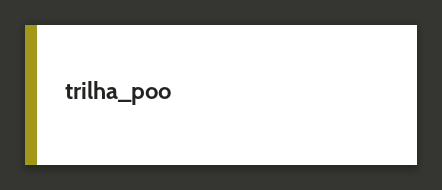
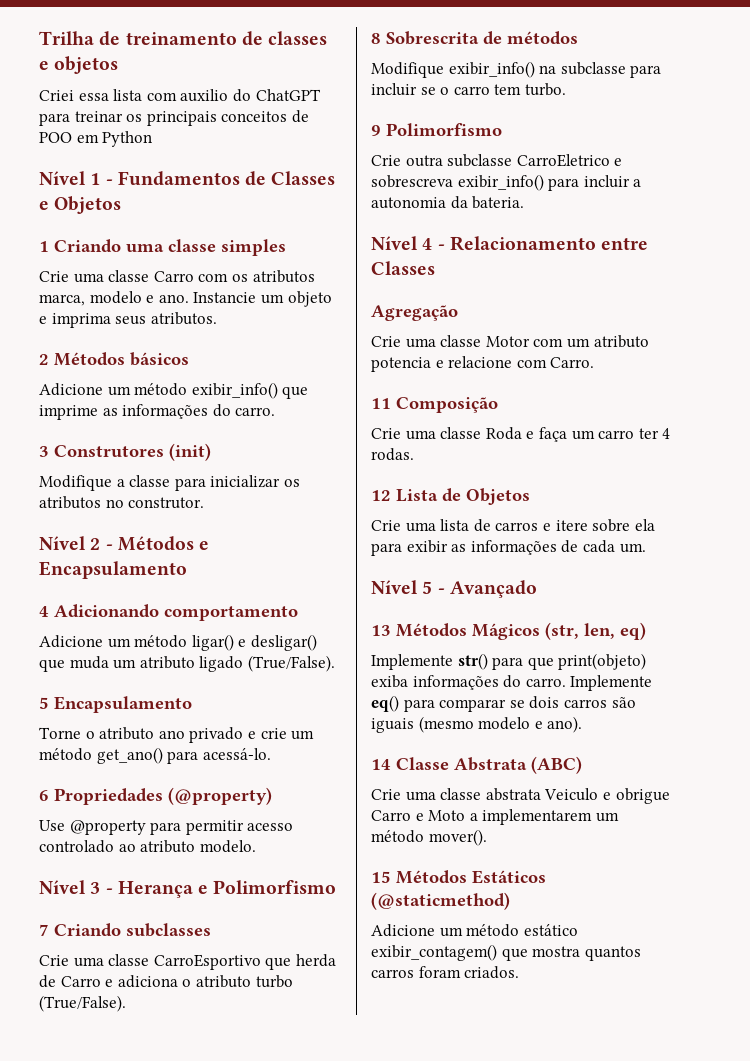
- trilha_poo
+ Trilha de treinamento de classes e objetos
+ Criei essa lista com auxilio do ChatGPT para treinar os principais conceitos de POO em Python
+ Nível 1 - Fundamentos de Classes e Objetos
+ 1 Criando uma classe simples
+ Crie uma classe Carro com os atributos marca, modelo e ano. Instancie um objeto e imprima seus atributos.
+ 2 Métodos básicos
+ Adicione um método exibir_info() que imprime as informações do carro.
+ 3 Construtores (init)
+ Modifique a classe para inicializar os atributos no construtor.
+ Nível 2 - Métodos e Encapsulamento
+ 4 Adicionando comportamento
+ Adicione um método ligar() e desligar() que muda um atributo ligado (True/False).
+ 5 Encapsulamento
+ Torne o atributo ano privado e crie um método get_ano() para acessá-lo.
+ 6 Propriedades (@property)
+ Use @property para permitir acesso controlado ao atributo modelo.
+ Nível 3 - Herança e Polimorfismo
+ 7 Criando subclasses
+ Crie uma classe CarroEsportivo que herda de Carro e adiciona o atributo turbo (True/False).
+ 8 Sobrescrita de métodos
+ Modifique exibir_info() na subclasse para incluir se o carro tem turbo.
+ 9 Polimorfismo
+ Crie outra subclasse CarroEletrico e sobrescreva exibir_info() para incluir a autonomia da bateria.
+ Nível 4 - Relacionamento entre Classes
+ Agregação
+ Crie uma classe Motor com um atributo potencia e relacione com Carro.
+ 11 Composição
+ Crie uma classe Roda e faça um carro ter 4 rodas.
+ 12 Lista de Objetos
+ Crie uma lista de carros e itere sobre ela para exibir as informações de cada um.
+ Nível 5 - Avançado
+ 13 Métodos Mágicos (str, len, eq)
+ Implemente str() para que print(objeto) exiba informações do carro. Implemente eq() para comparar se dois carros são iguais (mesmo modelo e ano).
+ 14 Classe Abstrata (ABC)
+ Crie uma classe abstrata Veiculo e obrigue Carro e Moto a implementarem um método mover().
+ 15 Métodos Estáticos (@staticmethod)
+ Adicione um método estático exibir_contagem() que mostra quantos carros foram criados.

